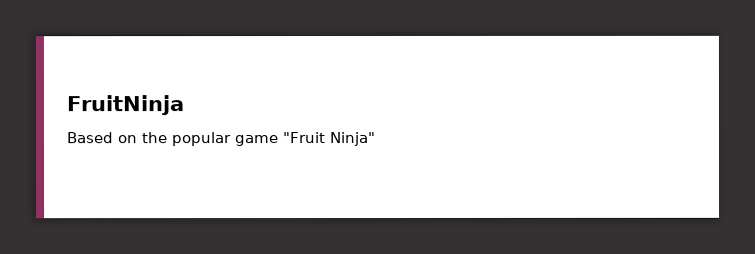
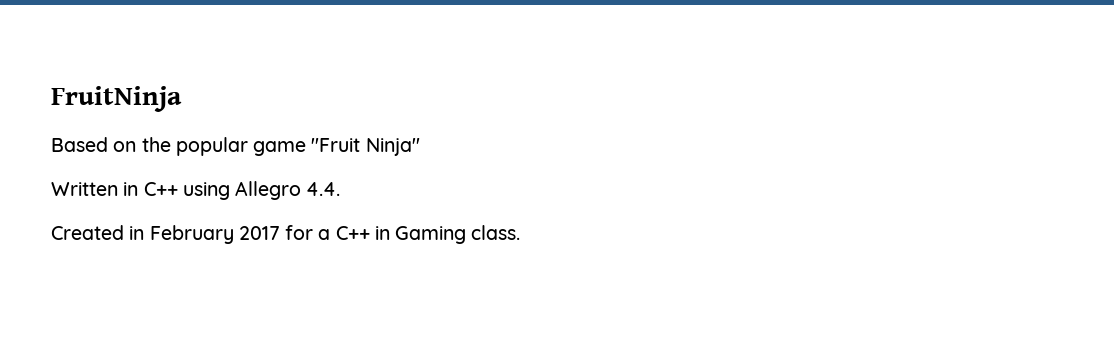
+ Written in C++ using Allegro 4.4.
+ Created in February 2017 for a C++ in Gaming class.

